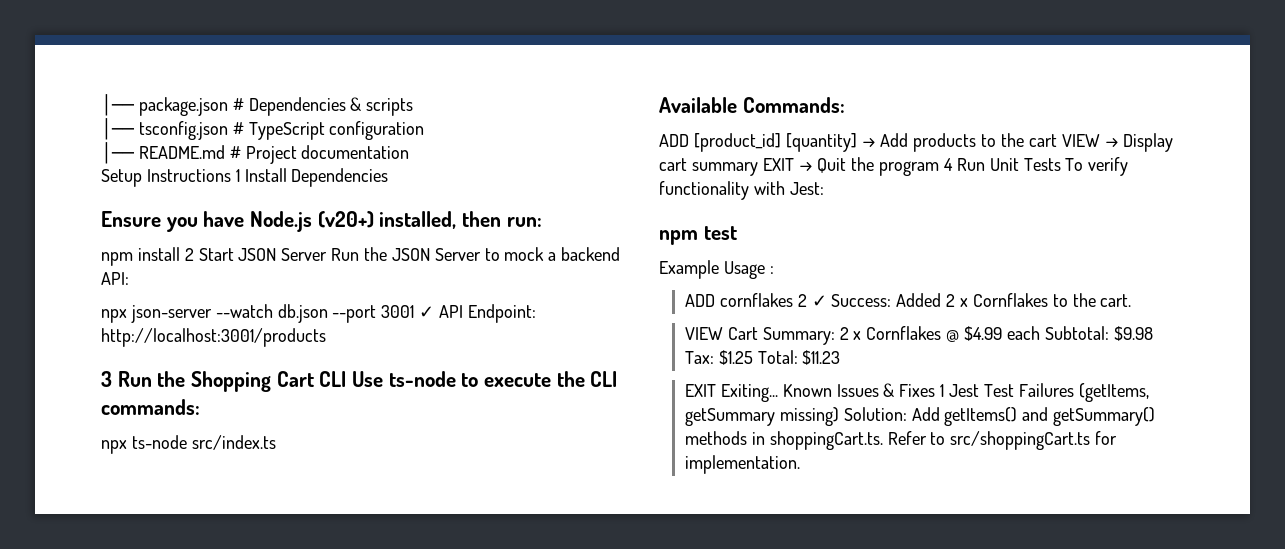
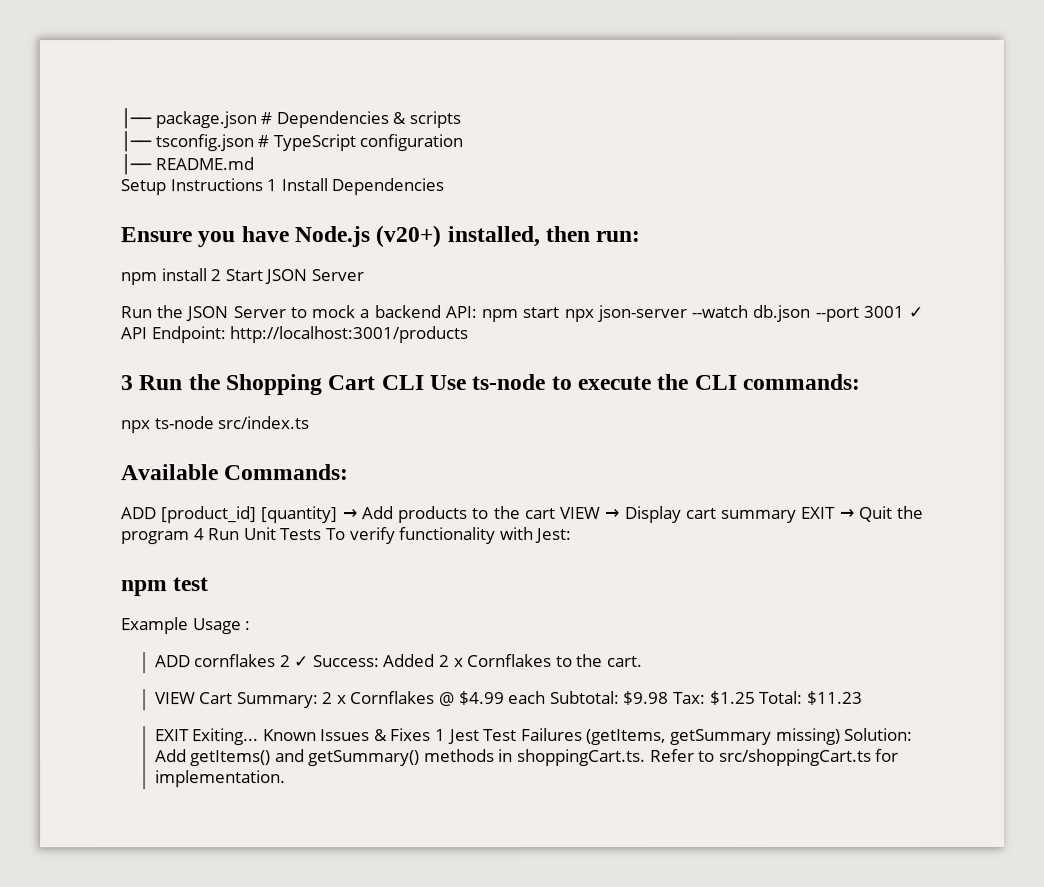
- │── README.md # Project documentation
+ │── README.md
- npm install 2 Start JSON Server Run the JSON Server to mock a backend API:
- npx json-server --watch db.json --port 3001 ✓ API Endpoint: http://localhost:3001/products
+ npm install 2 Start JSON Server
+ Run the JSON Server to mock a backend API: npm start npx json-server --watch db.json --port 3001 ✓ API Endpoint: http://localhost:3001/products

